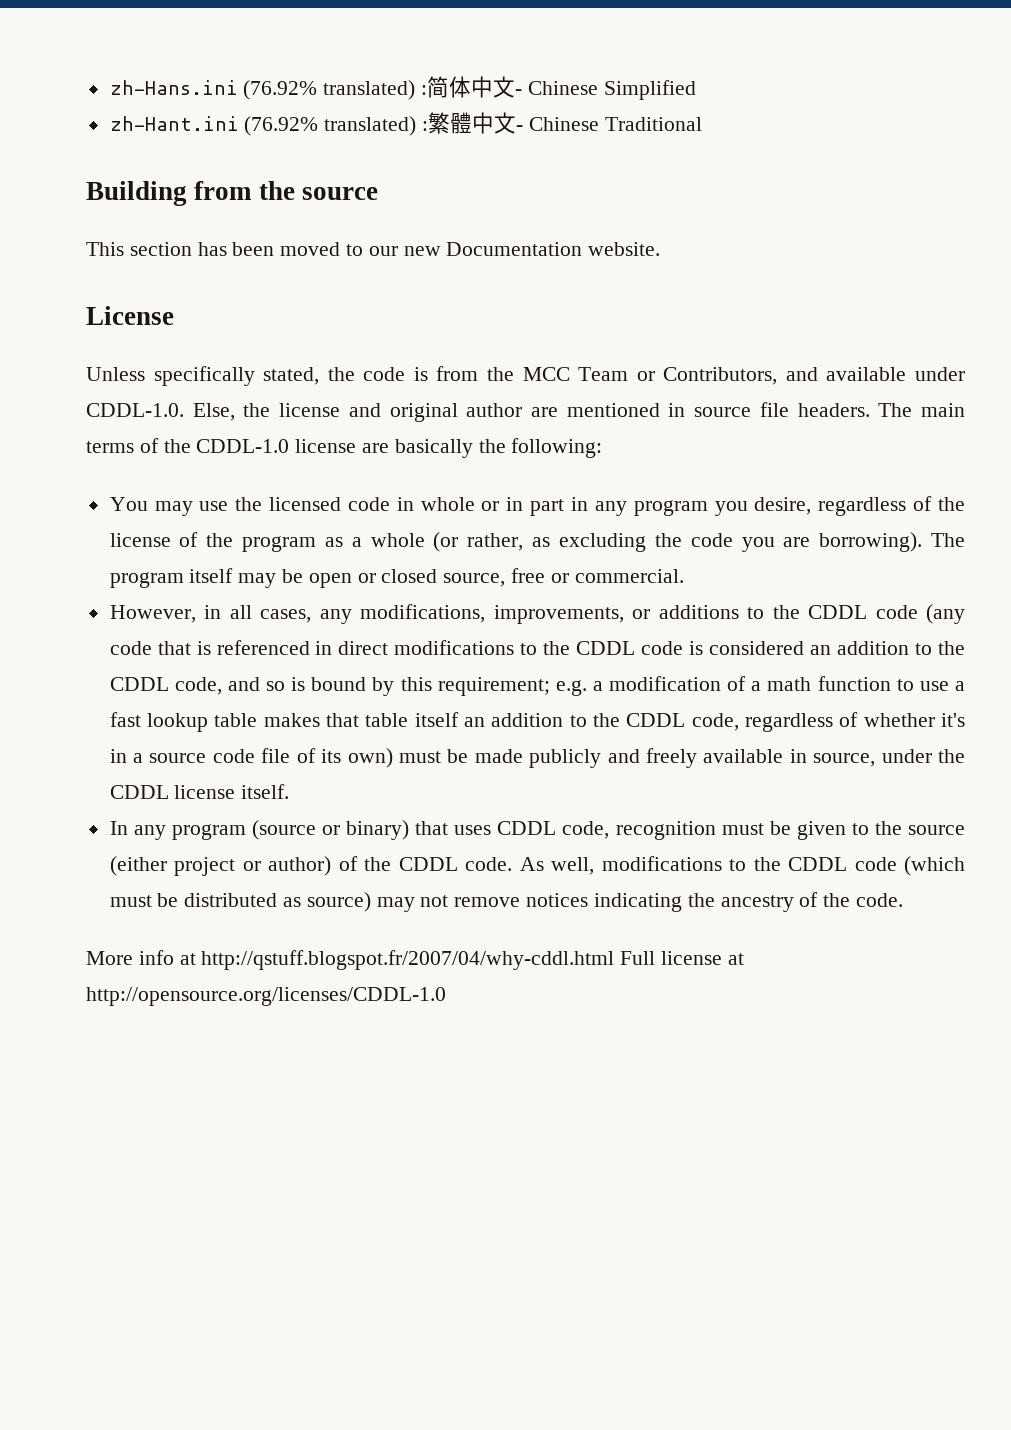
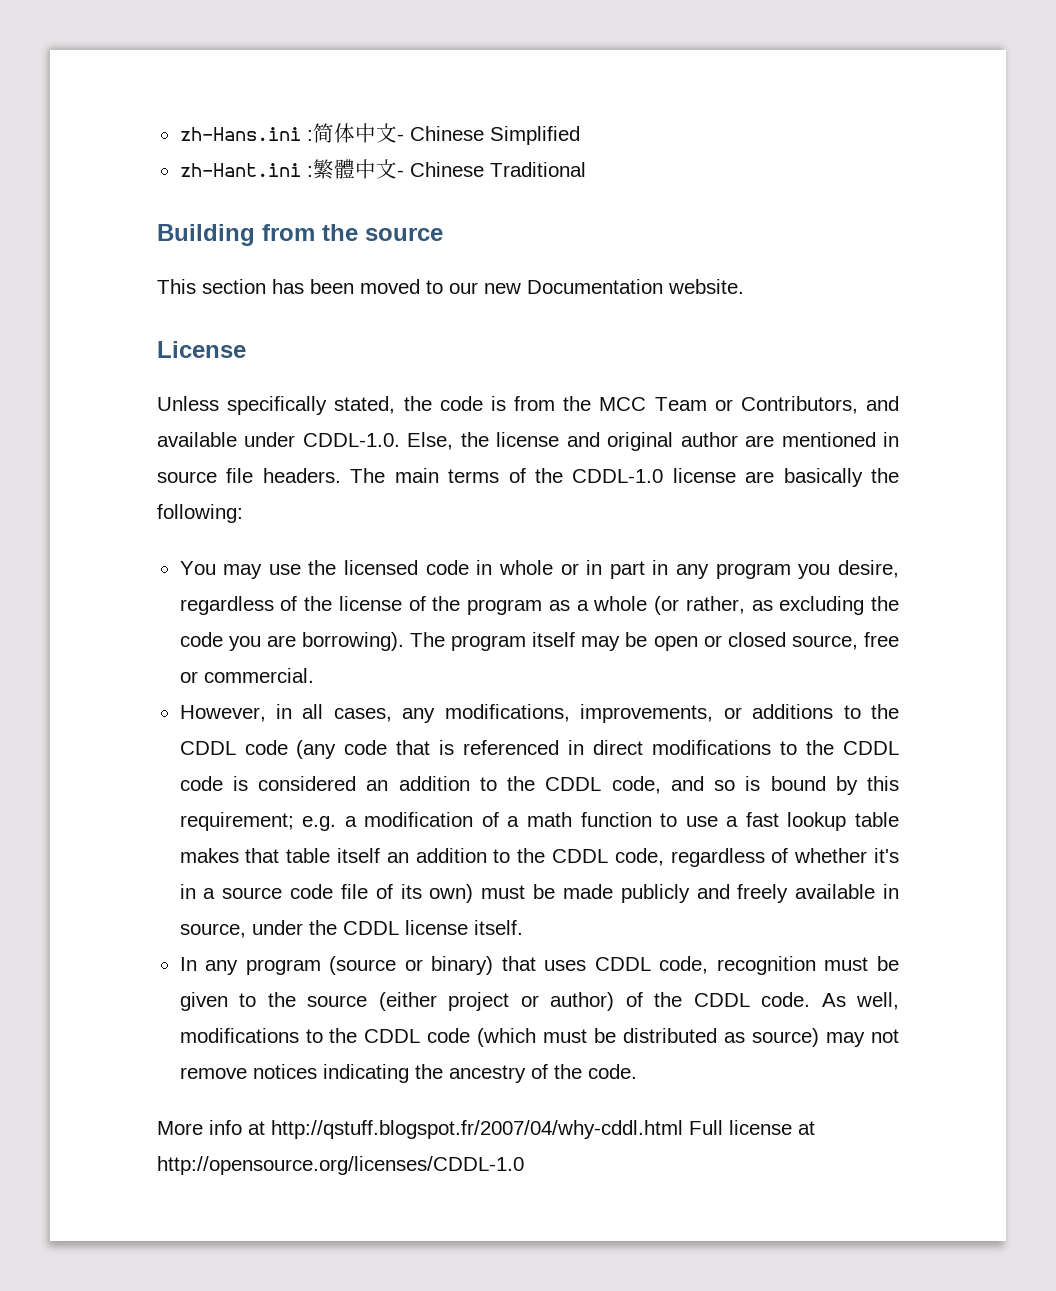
- zh-Hans.ini (76.92% translated) :简体中文- Chinese Simplified
+ zh-Hans.ini :简体中文- Chinese Simplified
- zh-Hant.ini (76.92% translated) :繁體中文- Chinese Traditional
+ zh-Hant.ini :繁體中文- Chinese Traditional

